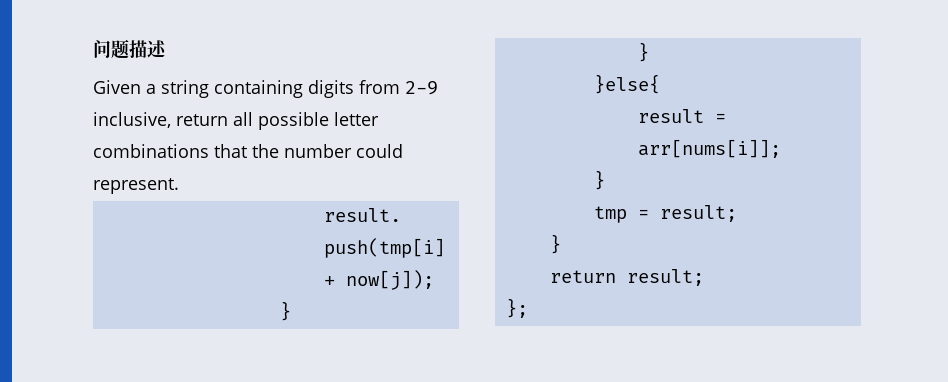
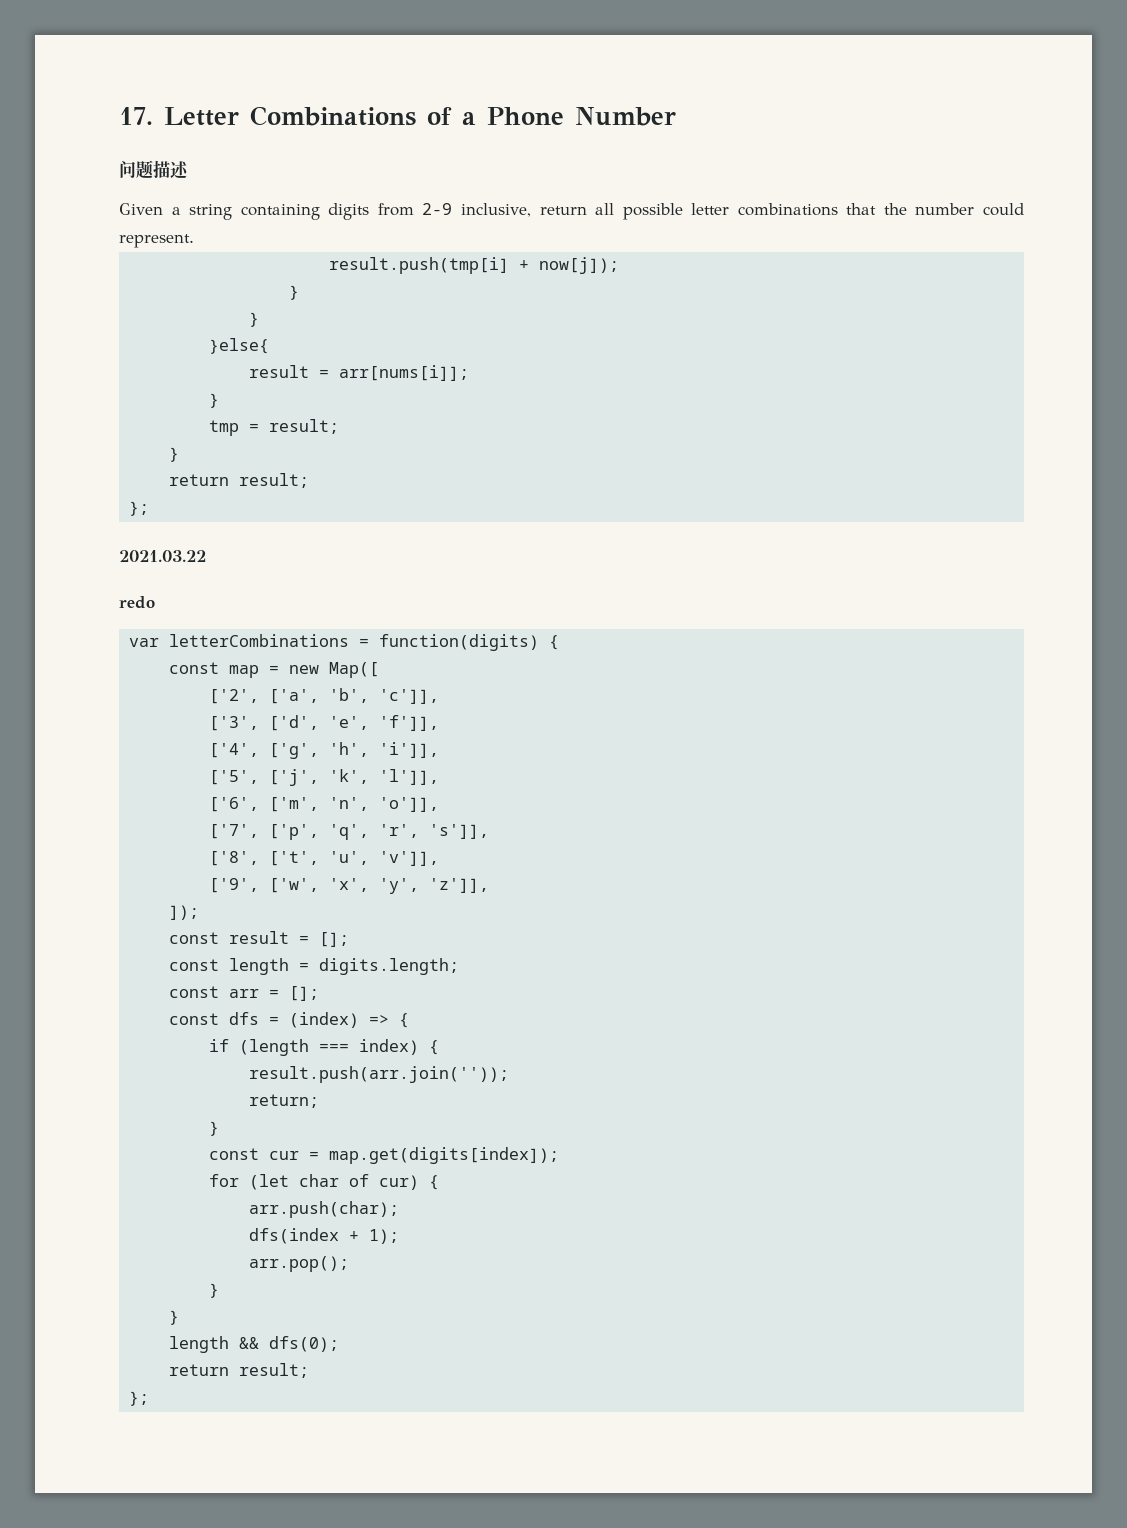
+ 17. Letter Combinations of a Phone Number
+ 2021.03.22
+ redo
+ var letterCombinations = function(digits) {
+ const map = new Map([
+ ['2', ['a', 'b', 'c']],
+ ['3', ['d', 'e', 'f']],
+ ['4', ['g', 'h', 'i']],
+ ['5', ['j', 'k', 'l']],
+ ['6', ['m', 'n', 'o']],
+ ['7', ['p', 'q', 'r', 's']],
+ ['8', ['t', 'u', 'v']],
+ ['9', ['w', 'x', 'y', 'z']],
+ ]);
+ const result = [];
+ const length = digits.length;
+ const arr = [];
+ const dfs = (index) => {
+ if (length === index) {
+ result.push(arr.join(''));
+ return;
+ }
+ const cur = map.get(digits[index]);
+ for (let char of cur) {
+ arr.push(char);
+ dfs(index + 1);
+ arr.pop();
+ }
+ }
+ length && dfs(0);
+ return result;
+ };

